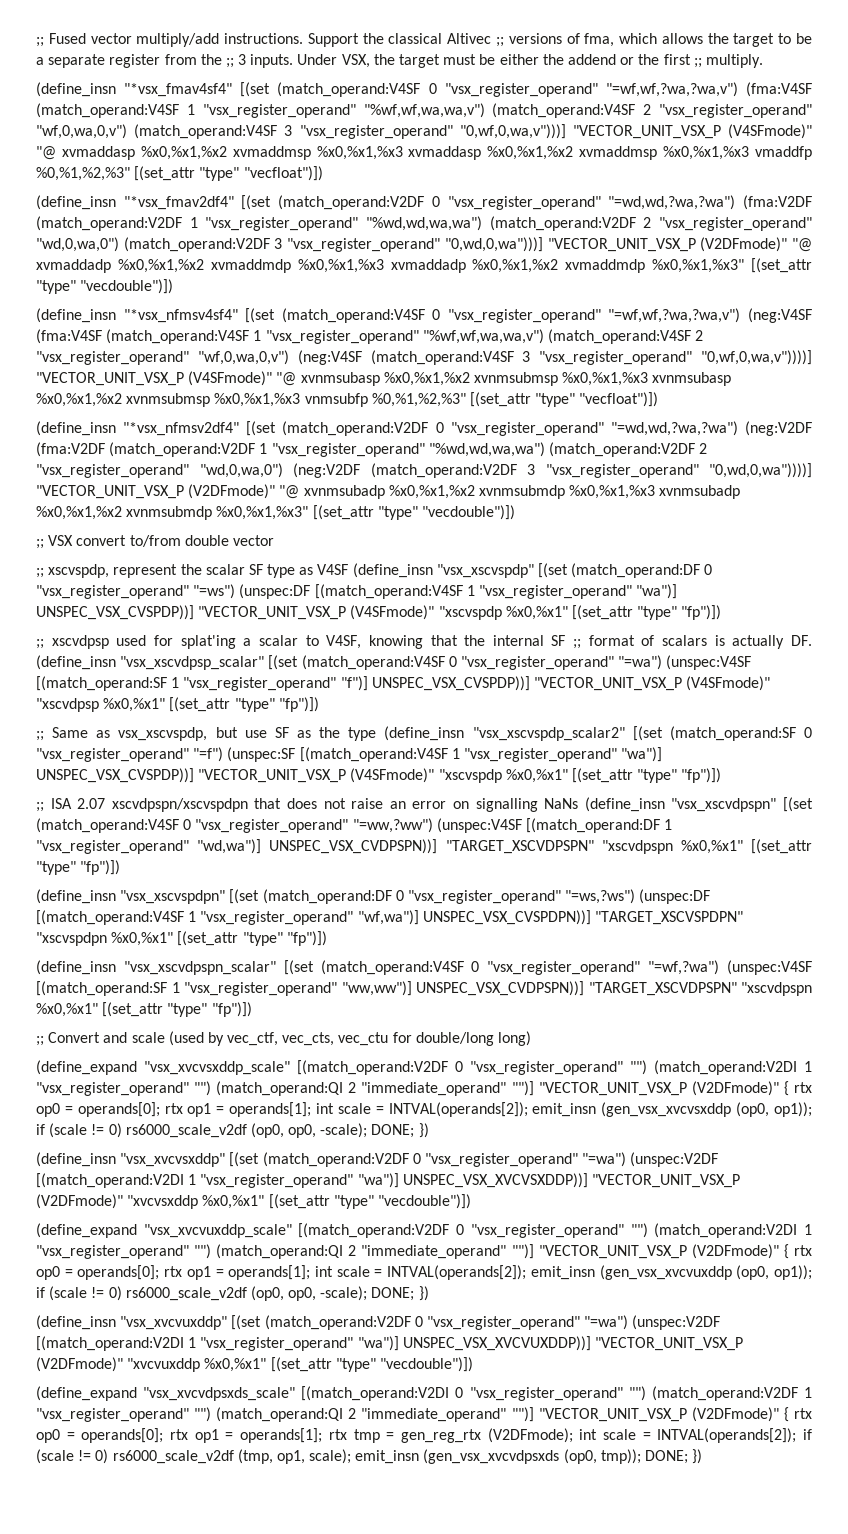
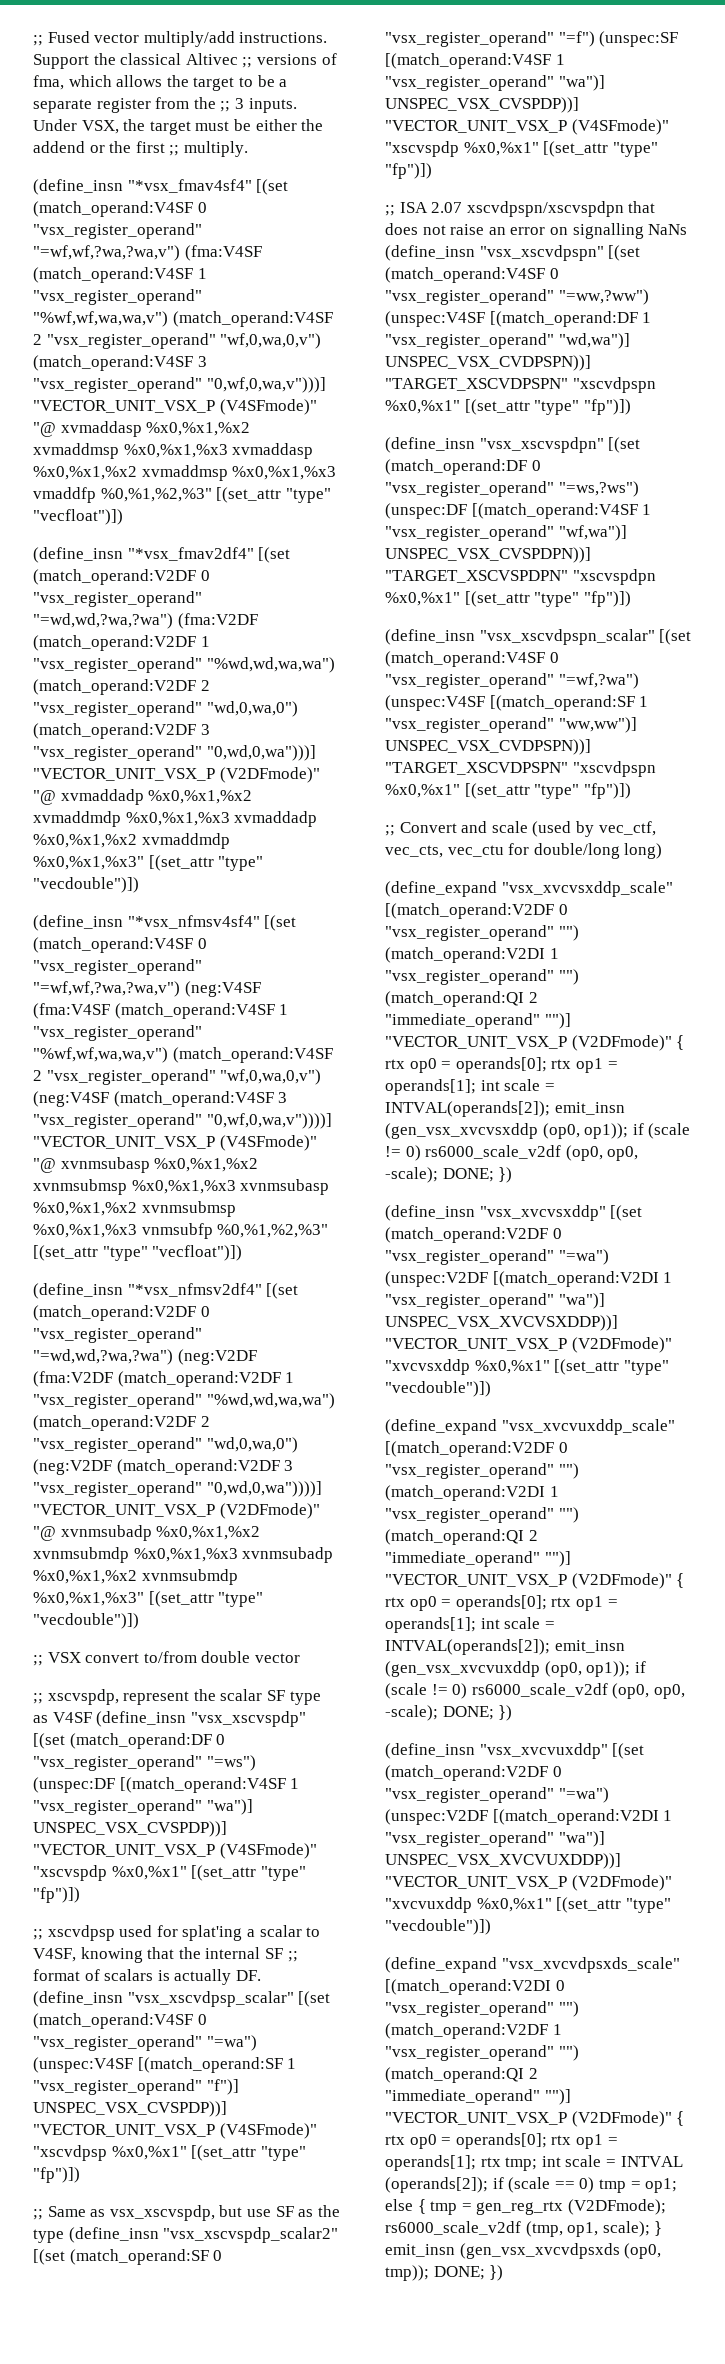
- (define_expand "vsx_xvcvdpsxds_scale" [(match_operand:V2DI 0 "vsx_register_operand" "") (match_operand:V2DF 1 "vsx_register_operand" "") (match_operand:QI 2 "immediate_operand" "")] "VECTOR_UNIT_VSX_P (V2DFmode)" { rtx op0 = operands[0]; rtx op1 = operands[1]; rtx tmp = gen_reg_rtx (V2DFmode); int scale = INTVAL(operands[2]); if (scale != 0) rs6000_scale_v2df (tmp, op1, scale); emit_insn (gen_vsx_xvcvdpsxds (op0, tmp)); DONE; })
+ (define_expand "vsx_xvcvdpsxds_scale" [(match_operand:V2DI 0 "vsx_register_operand" "") (match_operand:V2DF 1 "vsx_register_operand" "") (match_operand:QI 2 "immediate_operand" "")] "VECTOR_UNIT_VSX_P (V2DFmode)" { rtx op0 = operands[0]; rtx op1 = operands[1]; rtx tmp; int scale = INTVAL (operands[2]); if (scale == 0) tmp = op1; else { tmp = gen_reg_rtx (V2DFmode); rs6000_scale_v2df (tmp, op1, scale); } emit_insn (gen_vsx_xvcvdpsxds (op0, tmp)); DONE; })

